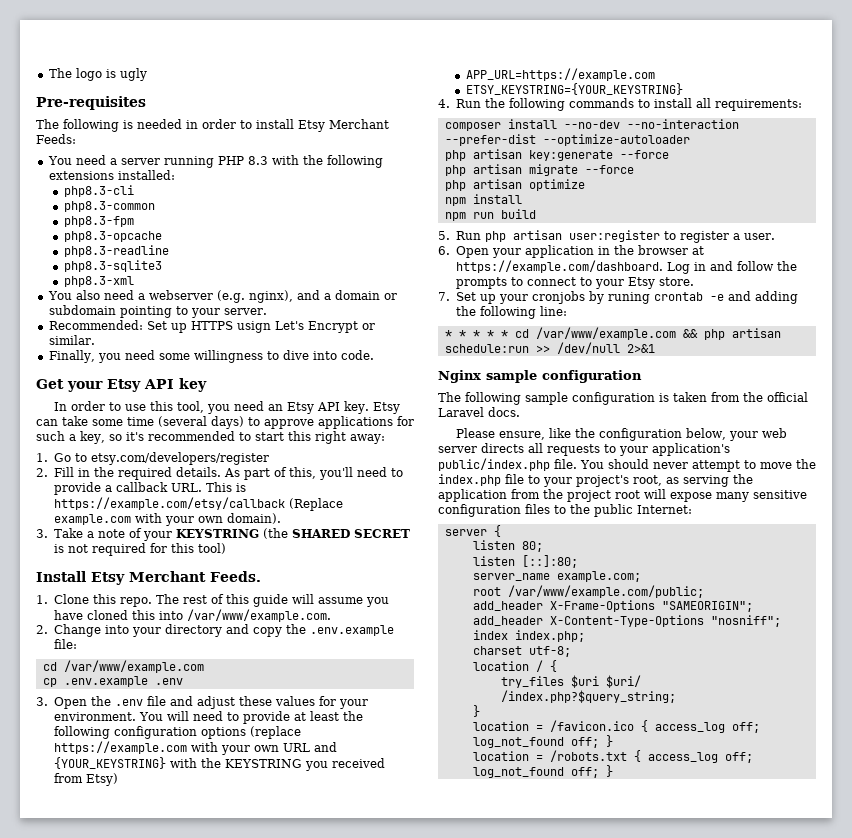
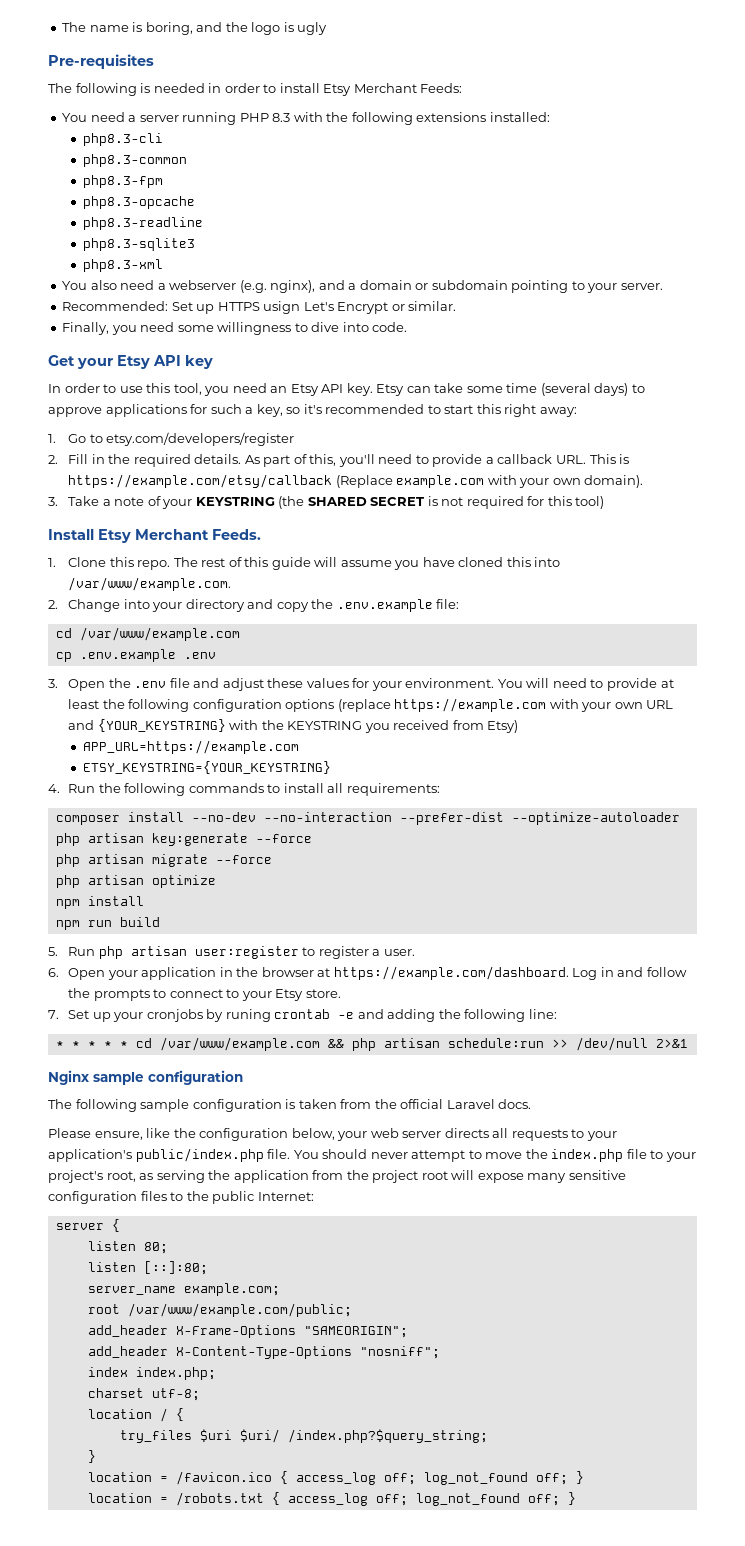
- The logo is ugly
+ The name is boring, and the logo is ugly

